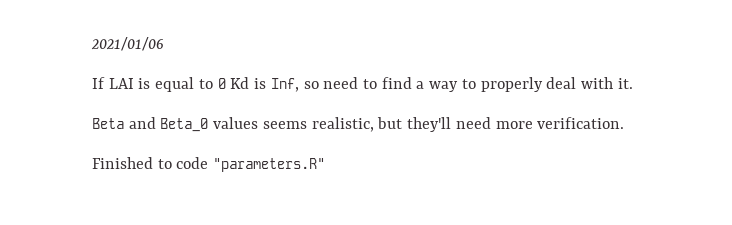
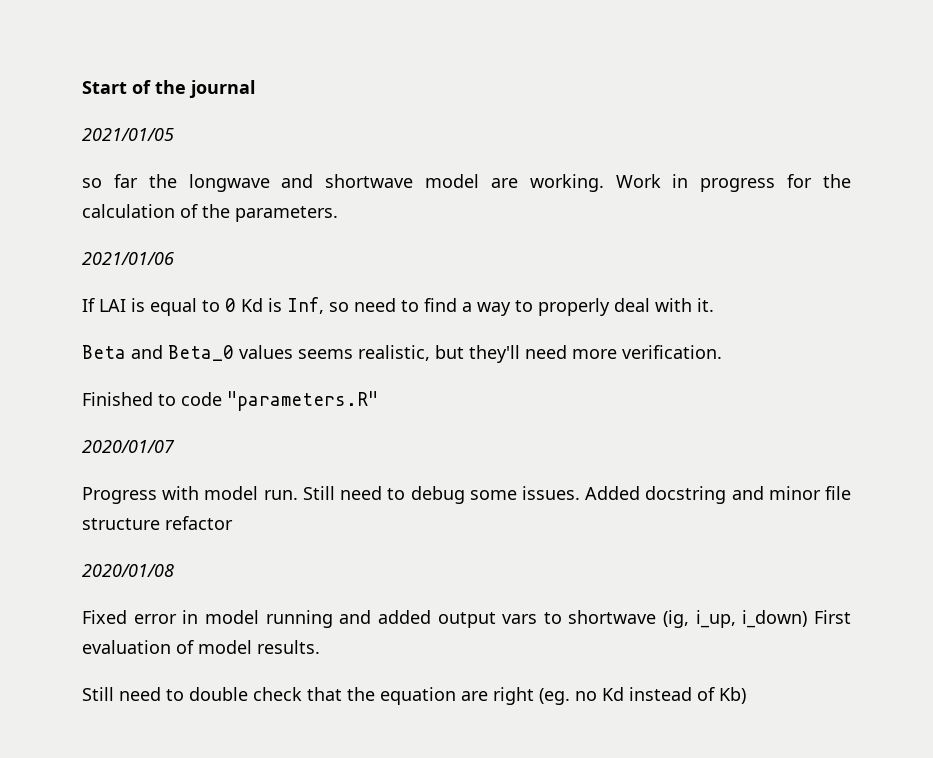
+ Start of the journal
+ 2021/01/05
+ so far the longwave and shortwave model are working. Work in progress for the calculation of the parameters.
+ 2020/01/07
+ Progress with model run. Still need to debug some issues. Added docstring and minor file structure refactor
+ 2020/01/08
+ Fixed error in model running and added output vars to shortwave (ig, i_up, i_down) First evaluation of model results.
+ Still need to double check that the equation are right (eg. no Kd instead of Kb)

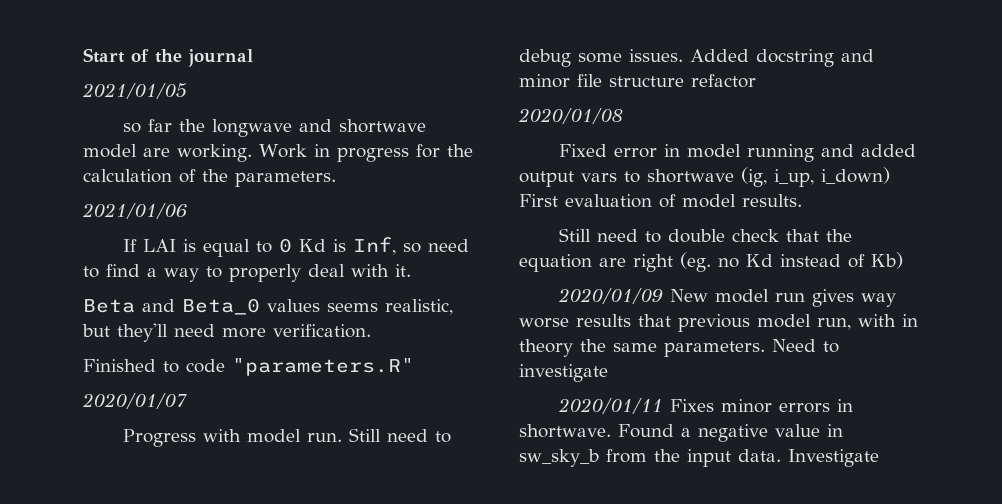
+ 2020/01/09 New model run gives way worse results that previous model run, with in theory the same parameters. Need to investigate
+ 2020/01/11 Fixes minor errors in shortwave. Found a negative value in sw_sky_b from the input data. Investigate

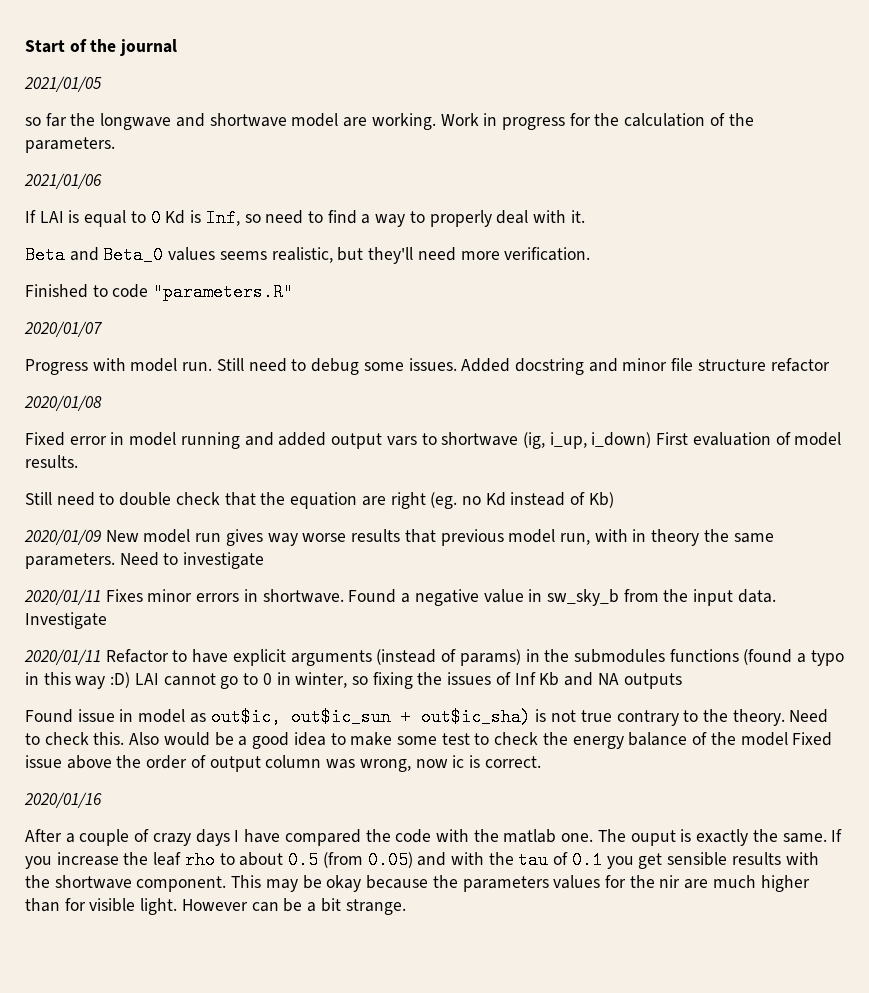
+ 2020/01/11 Refactor to have explicit arguments (instead of params) in the submodules functions (found a typo in this way :D) LAI cannot go to 0 in winter, so fixing the issues of Inf Kb and NA outputs
+ Found issue in model as out$ic, out$ic_sun + out$ic_sha) is not true contrary to the theory. Need to check this. Also would be a good idea to make some test to check the energy balance of the model Fixed issue above the order of output column was wrong, now ic is correct.
+ 2020/01/16
+ After a couple of crazy days I have compared the code with the matlab one. The ouput is exactly the same. If you increase the leaf rho to about 0.5 (from 0.05) and with the tau of 0.1 you get sensible results with the shortwave component. This may be okay because the parameters values for the nir are much higher than for visible light. However can be a bit strange.

